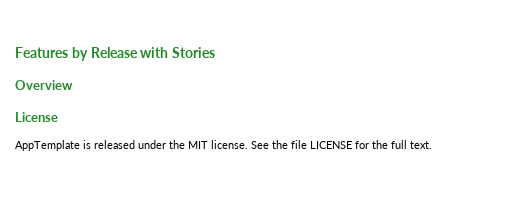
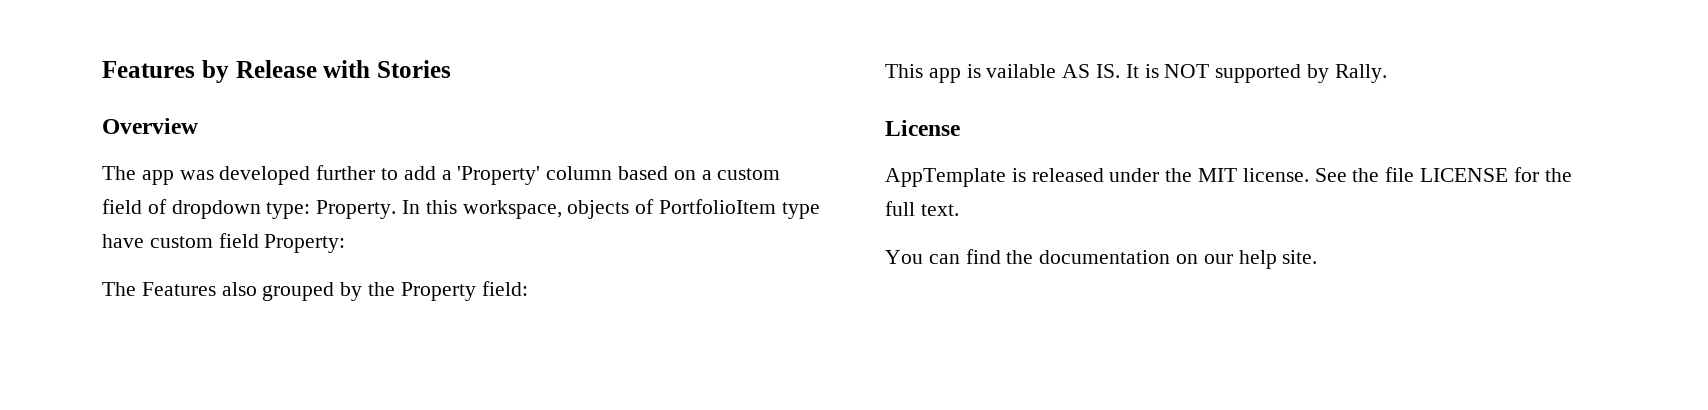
+ The app was developed further to add a 'Property' column based on a custom field of dropdown type: Property. In this workspace, objects of PortfolioItem type have custom field Property:
+ The Features also grouped by the Property field:
+ This app is vailable AS IS. It is NOT supported by Rally.
+ You can find the documentation on our help site.

